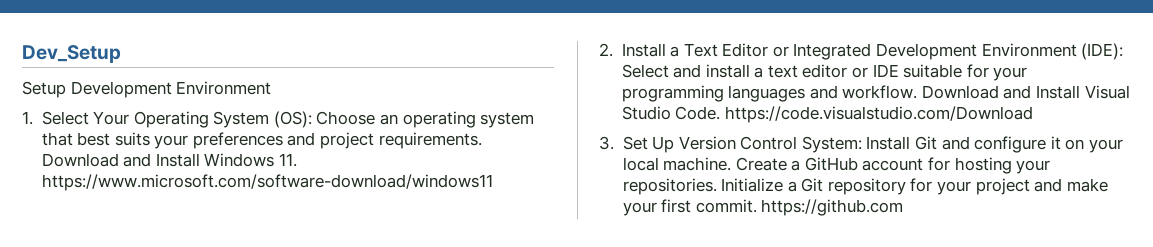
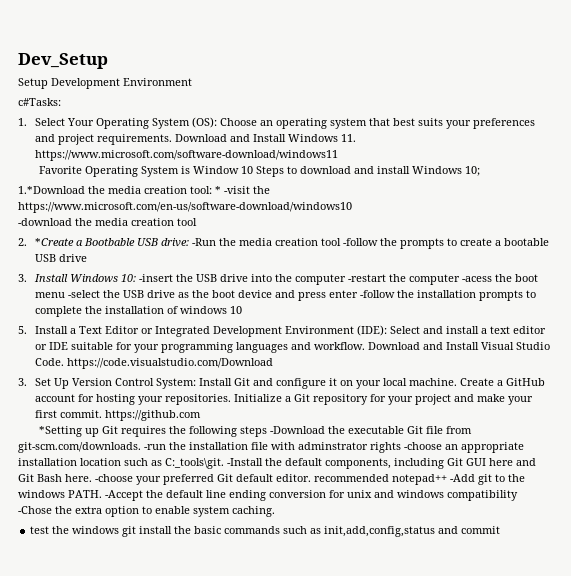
+ c#Tasks:
- 2. Install a Text Editor or Integrated Development Environment (IDE): Select and install a text editor or IDE suitable for your programming languages and workflow.
+ Favorite Operating System is Window 10 Steps to download and install Windows 10;
+ 1.*Download the media creation tool: * -visit the https://www.microsoft.com/en-us/software-download/windows10
+ -download the media creation tool
+ 2. *Create a Bootbable USB drive: -Run the media creation tool -follow the prompts to create a bootable USB drive
+ 3. Install Windows 10: -insert the USB drive into the computer -restart the computer -acess the boot menu -select the USB drive as the boot device and press enter -follow the installation prompts to complete the installation of windows 10
+ 5. Install a Text Editor or Integrated Development Environment (IDE): Select and install a text editor or IDE suitable for your programming languages and workflow.
+ *Setting up Git requires the following steps -Download the executable Git file from git-scm.com/downloads. -run the installation file with adminstrator rights -choose an appropriate installation location such as C:_tools\git. -Install the default components, including Git GUI here and Git Bash here. -choose your preferred Git default editor. recommended notepad++ -Add git to the windows PATH. -Accept the default line ending conversion for unix and windows compatibility -Chose the extra option to enable system caching.
+ test the windows git install the basic commands such as init,add,config,status and commit

